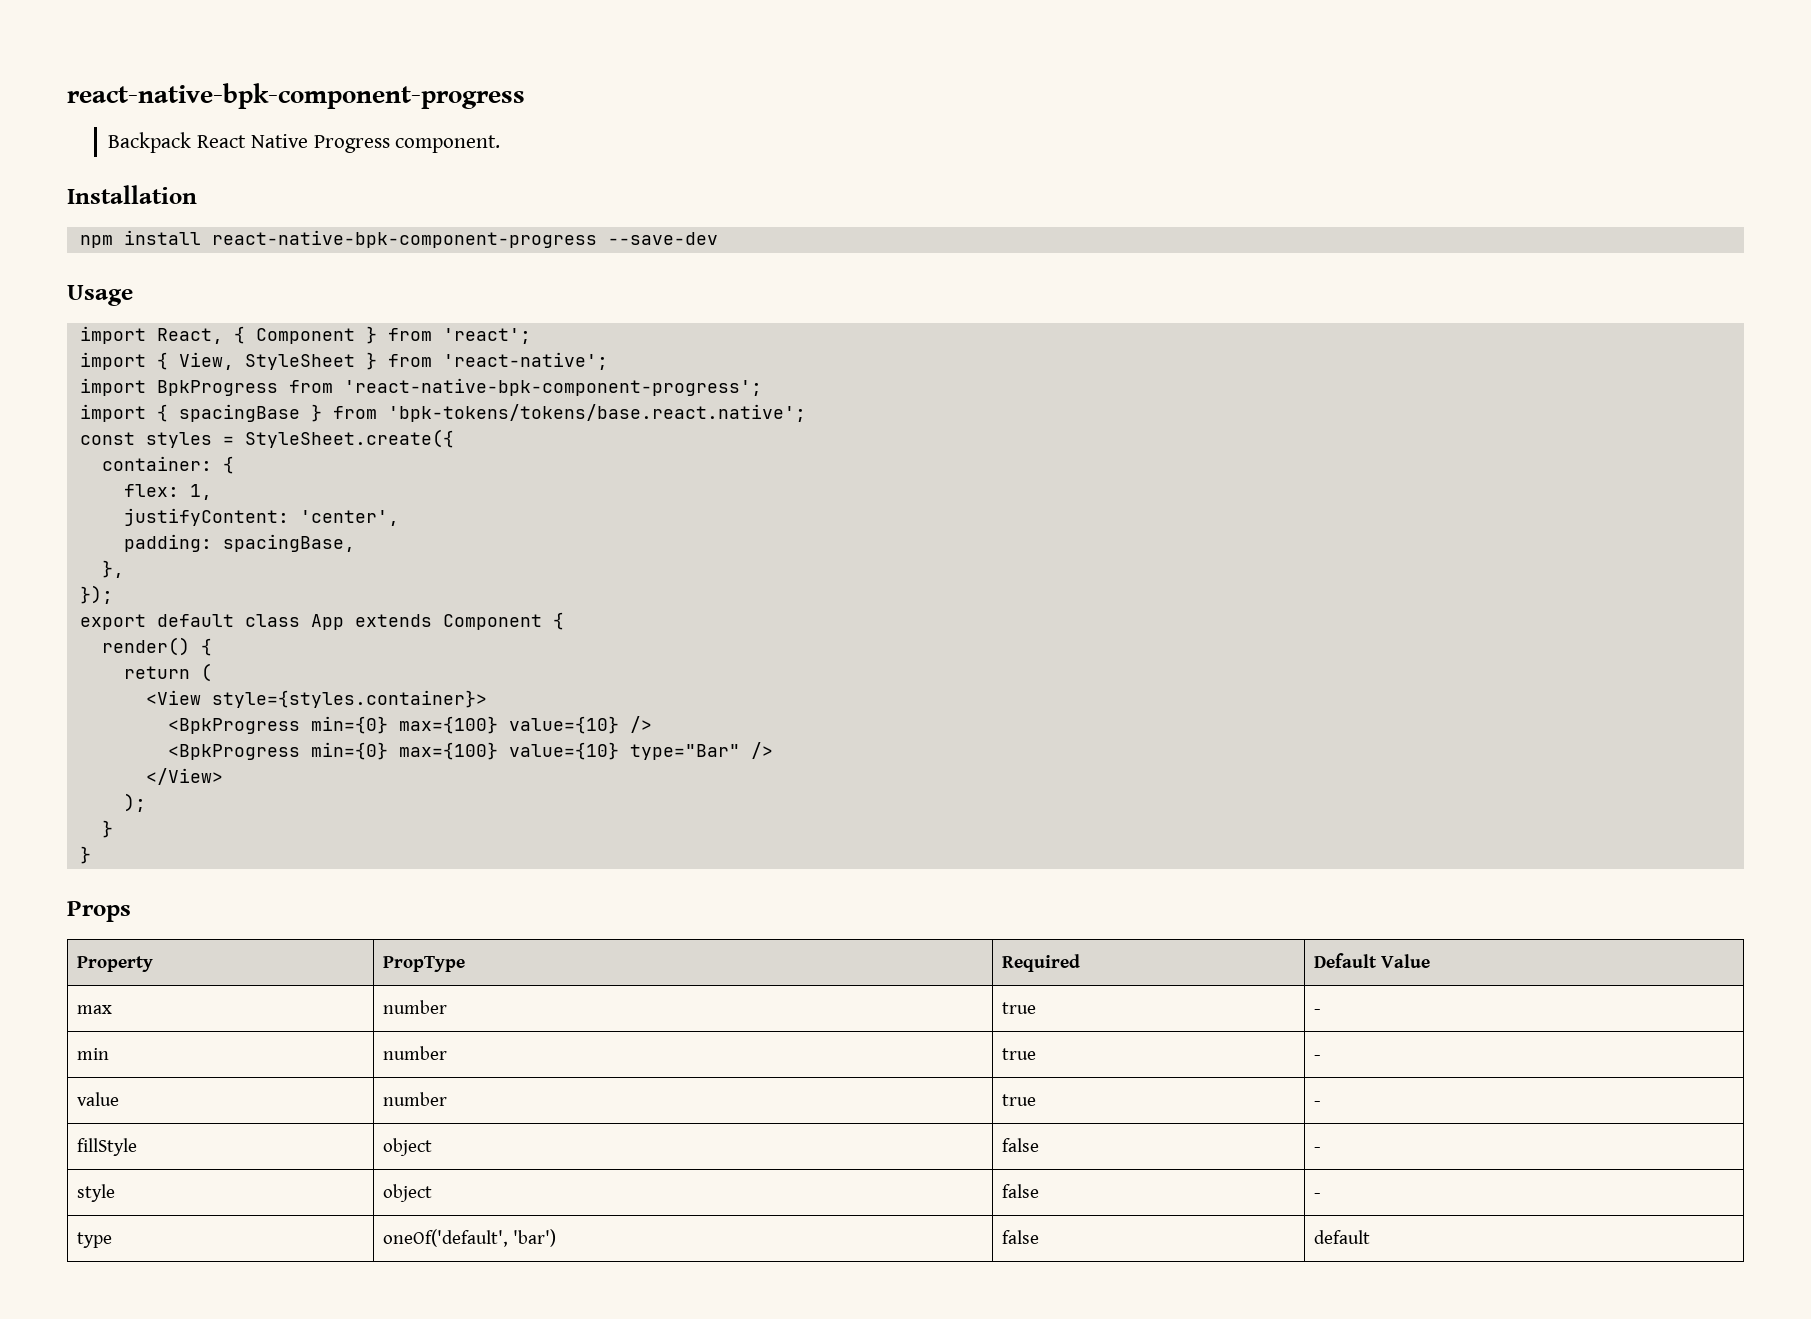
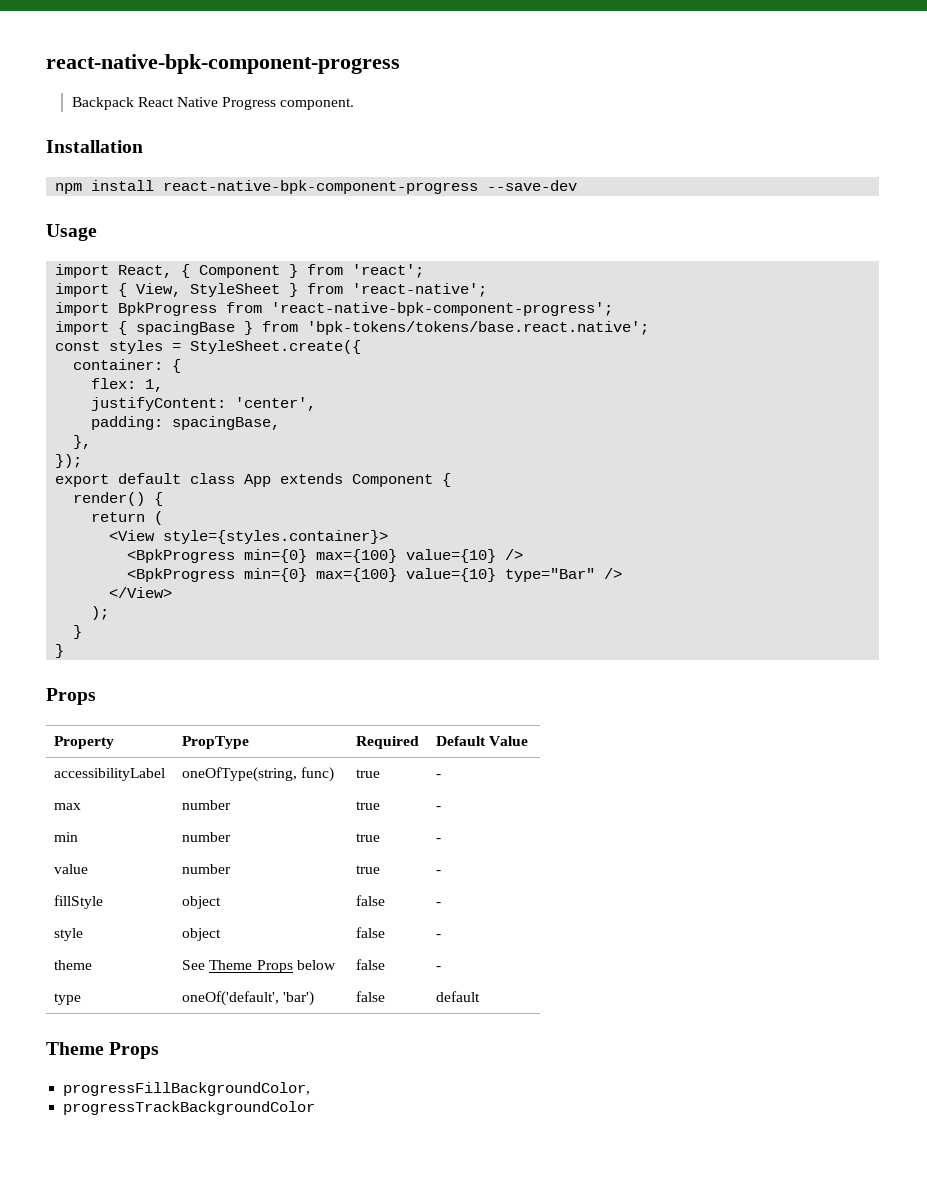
+ accessibilityLabel | oneOfType(string, func) | true | -
+ theme | See Theme Props below | false | -
  type | oneOf('default', 'bar') | false | default
+ Theme Props
+ progressFillBackgroundColor,
+ progressTrackBackgroundColor

